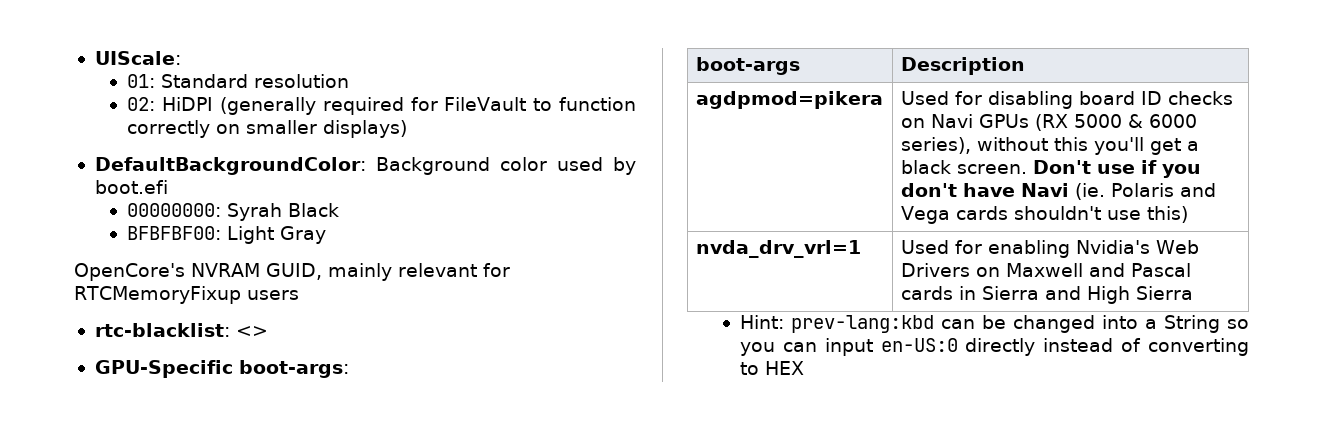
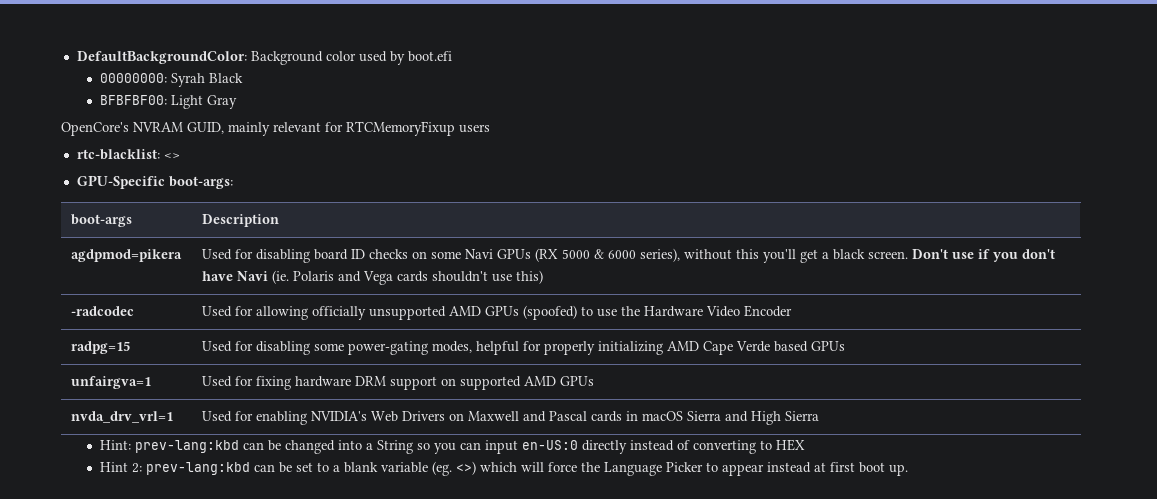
- UIScale:
- 01: Standard resolution
- 02: HiDPI (generally required for FileVault to function correctly on smaller displays)
- agdpmod=pikera | Used for disabling board ID checks on Navi GPUs (RX 5000 & 6000 series), without this you'll get a black screen. Don't use if you don't have Navi (ie. Polaris and Vega cards shouldn't use this)
+ agdpmod=pikera | Used for disabling board ID checks on some Navi GPUs (RX 5000 & 6000 series), without this you'll get a black screen. Don't use if you don't have Navi (ie. Polaris and Vega cards shouldn't use this)
+ -radcodec | Used for allowing officially unsupported AMD GPUs (spoofed) to use the Hardware Video Encoder
+ radpg=15 | Used for disabling some power-gating modes, helpful for properly initializing AMD Cape Verde based GPUs
+ unfairgva=1 | Used for fixing hardware DRM support on supported AMD GPUs
- nvda_drv_vrl=1 | Used for enabling Nvidia's Web Drivers on Maxwell and Pascal cards in Sierra and High Sierra
+ nvda_drv_vrl=1 | Used for enabling NVIDIA's Web Drivers on Maxwell and Pascal cards in macOS Sierra and High Sierra
+ Hint 2: prev-lang:kbd can be set to a blank variable (eg. <>) which will force the Language Picker to appear instead at first boot up.

